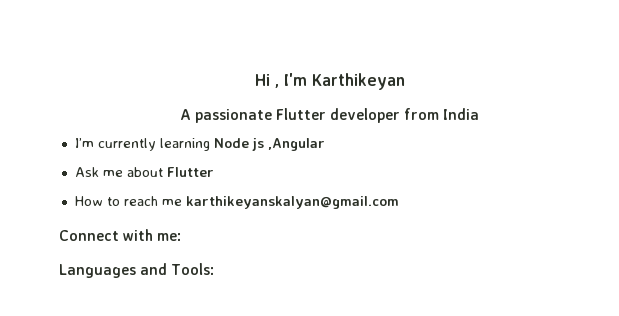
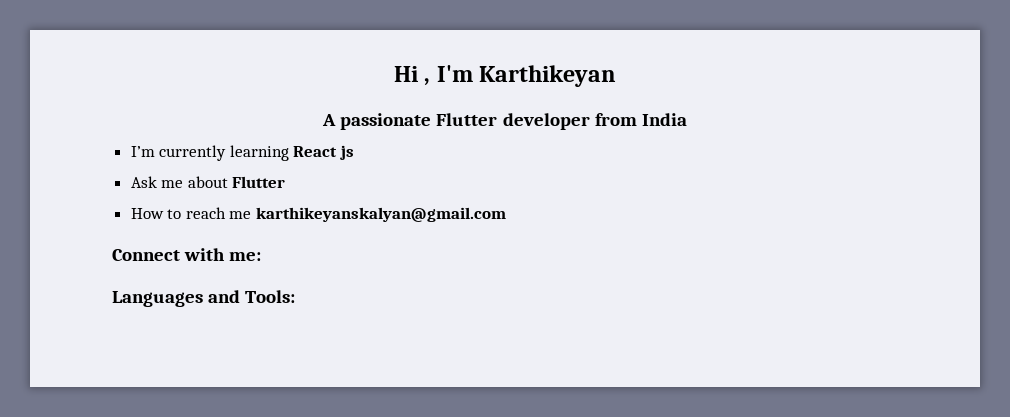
- I’m currently learning Node js ,Angular
+ I’m currently learning React js

